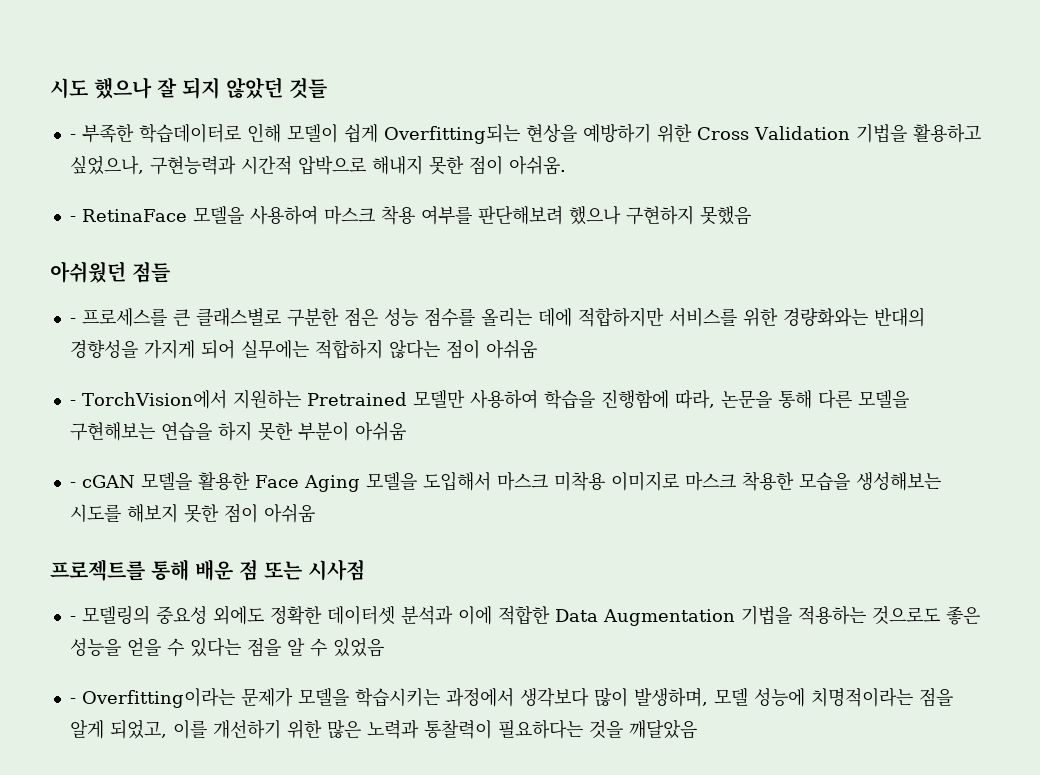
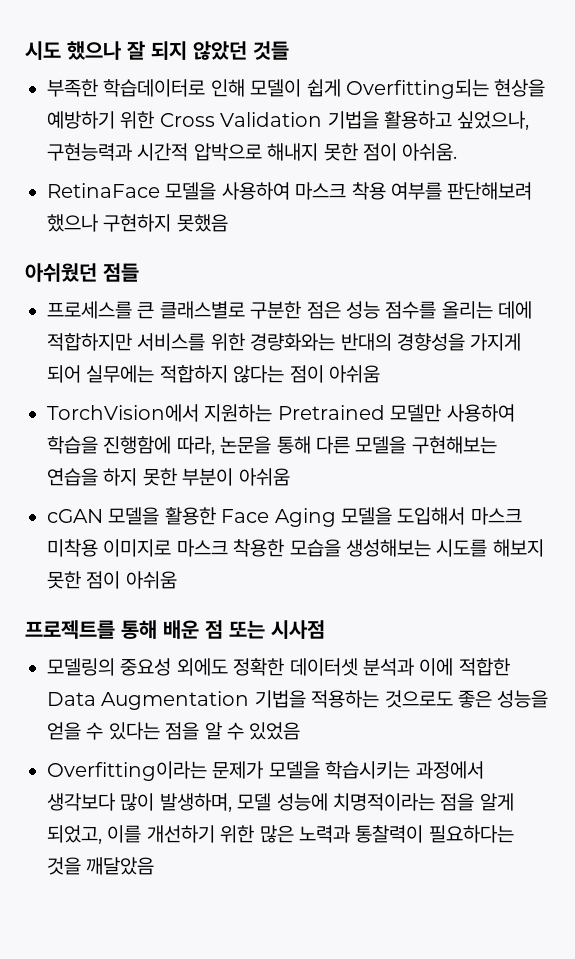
- - 부족한 학습데이터로 인해 모델이 쉽게 Overfitting되는 현상을 예방하기 위한 Cross Validation 기법을 활용하고 싶었으나, 구현능력과 시간적 압박으로 해내지 못한 점이 아쉬움.
+ 부족한 학습데이터로 인해 모델이 쉽게 Overfitting되는 현상을 예방하기 위한 Cross Validation 기법을 활용하고 싶었으나, 구현능력과 시간적 압박으로 해내지 못한 점이 아쉬움.
- - RetinaFace 모델을 사용하여 마스크 착용 여부를 판단해보려 했으나 구현하지 못했음
+ RetinaFace 모델을 사용하여 마스크 착용 여부를 판단해보려 했으나 구현하지 못했음
- - 프로세스를 큰 클래스별로 구분한 점은 성능 점수를 올리는 데에 적합하지만 서비스를 위한 경량화와는 반대의 경향성을 가지게 되어 실무에는 적합하지 않다는 점이 아쉬움
+ 프로세스를 큰 클래스별로 구분한 점은 성능 점수를 올리는 데에 적합하지만 서비스를 위한 경량화와는 반대의 경향성을 가지게 되어 실무에는 적합하지 않다는 점이 아쉬움
- - TorchVision에서 지원하는 Pretrained 모델만 사용하여 학습을 진행함에 따라, 논문을 통해 다른 모델을 구현해보는 연습을 하지 못한 부분이 아쉬움
+ TorchVision에서 지원하는 Pretrained 모델만 사용하여 학습을 진행함에 따라, 논문을 통해 다른 모델을 구현해보는 연습을 하지 못한 부분이 아쉬움
- - cGAN 모델을 활용한 Face Aging 모델을 도입해서 마스크 미착용 이미지로 마스크 착용한 모습을 생성해보는 시도를 해보지 못한 점이 아쉬움
+ cGAN 모델을 활용한 Face Aging 모델을 도입해서 마스크 미착용 이미지로 마스크 착용한 모습을 생성해보는 시도를 해보지 못한 점이 아쉬움
- - 모델링의 중요성 외에도 정확한 데이터셋 분석과 이에 적합한 Data Augmentation 기법을 적용하는 것으로도 좋은 성능을 얻을 수 있다는 점을 알 수 있었음
+ 모델링의 중요성 외에도 정확한 데이터셋 분석과 이에 적합한 Data Augmentation 기법을 적용하는 것으로도 좋은 성능을 얻을 수 있다는 점을 알 수 있었음
- - Overfitting이라는 문제가 모델을 학습시키는 과정에서 생각보다 많이 발생하며, 모델 성능에 치명적이라는 점을 알게 되었고, 이를 개선하기 위한 많은 노력과 통찰력이 필요하다는 것을 깨달았음
+ Overfitting이라는 문제가 모델을 학습시키는 과정에서 생각보다 많이 발생하며, 모델 성능에 치명적이라는 점을 알게 되었고, 이를 개선하기 위한 많은 노력과 통찰력이 필요하다는 것을 깨달았음

